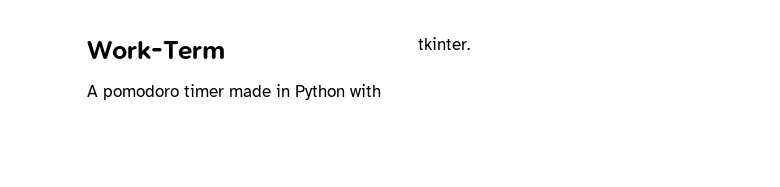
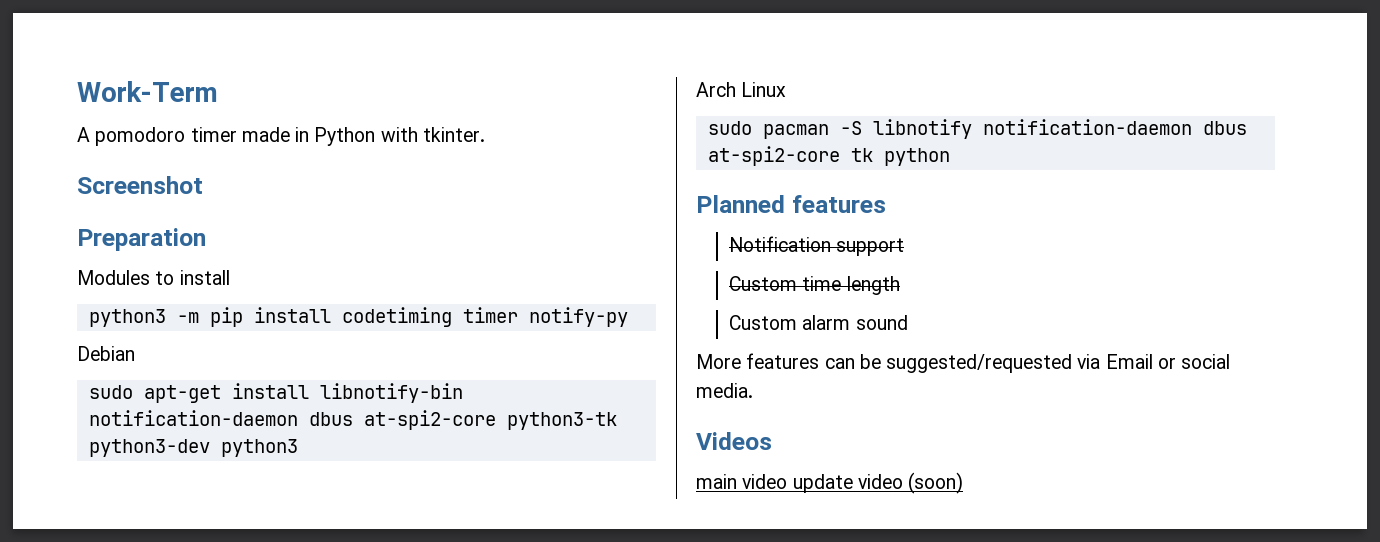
+ Screenshot
+ Preparation
+ Modules to install
+ python3 -m pip install codetiming timer notify-py
+ Debian
+ sudo apt-get install libnotify-bin notification-daemon dbus at-spi2-core python3-tk python3-dev python3
+ Arch Linux
+ sudo pacman -S libnotify notification-daemon dbus at-spi2-core tk python
+ Planned features
+ Notification support
+ Custom time length
+ Custom alarm sound
+ More features can be suggested/requested via Email or social media.
+ Videos
+ main video update video (soon)

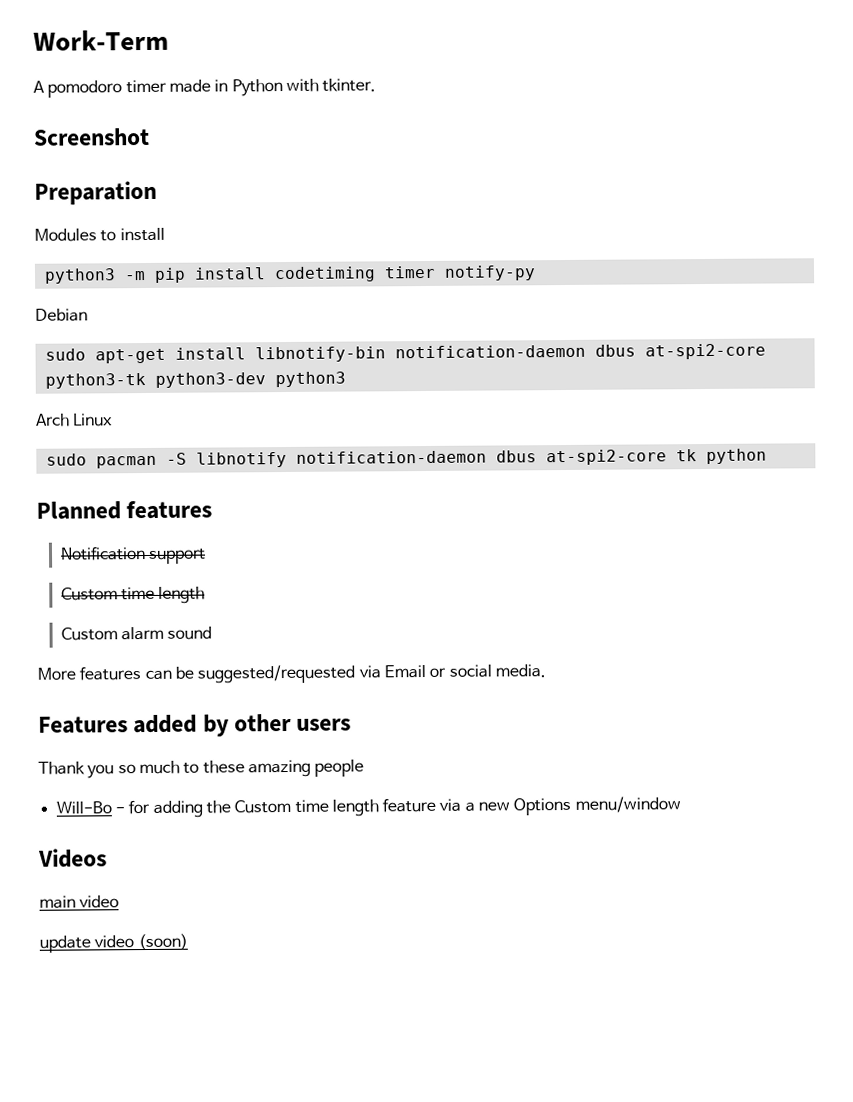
+ Features added by other users
+ Thank you so much to these amazing people
+ Will-Bo - for adding the Custom time length feature via a new Options menu/window
- main video update video (soon)
+ main video
+ update video (soon)

